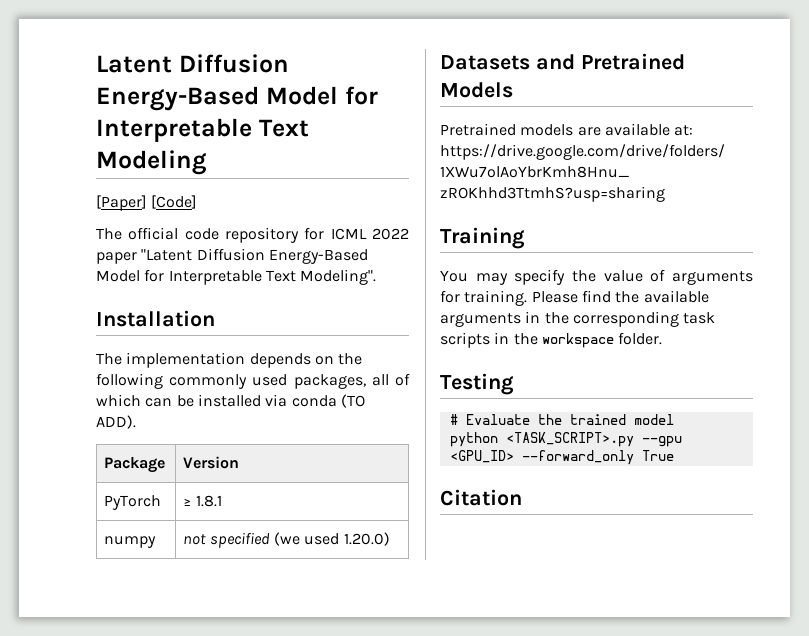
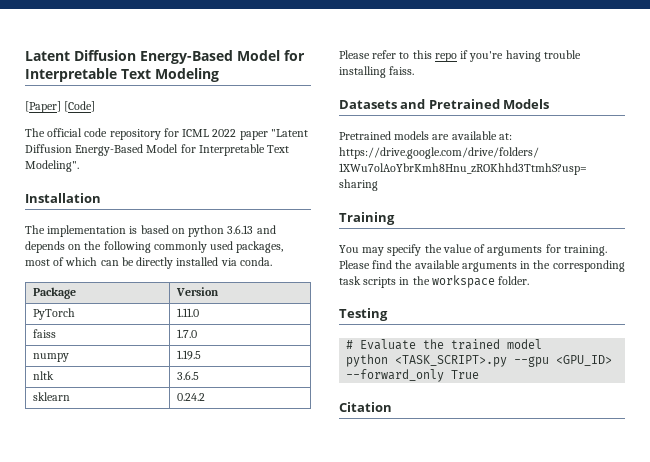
- The implementation depends on the following commonly used packages, all of which can be installed via conda (TO ADD).
+ The implementation is based on python 3.6.13 and depends on the following commonly used packages, most of which can be directly installed via conda.
- PyTorch | ≥ 1.8.1
- numpy | not specified (we used 1.20.0)
+ PyTorch | 1.11.0
+ faiss | 1.7.0
+ numpy | 1.19.5
+ nltk | 3.6.5
+ sklearn | 0.24.2
+ Please refer to this repo if you're having trouble installing faiss.

